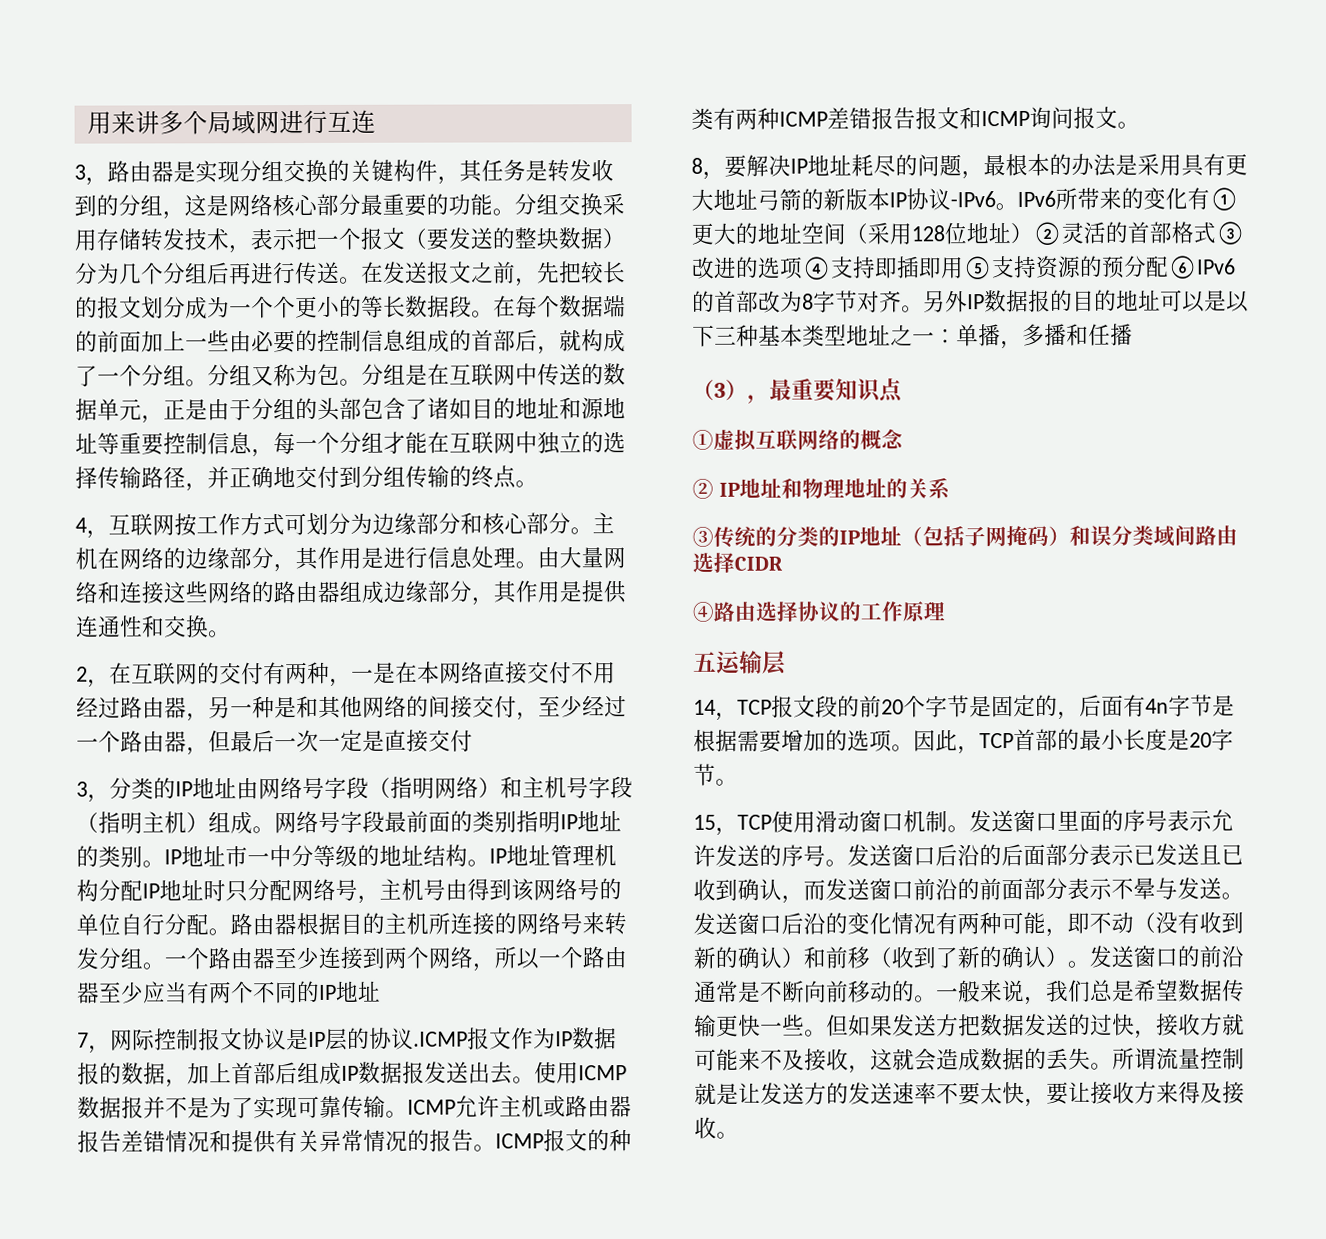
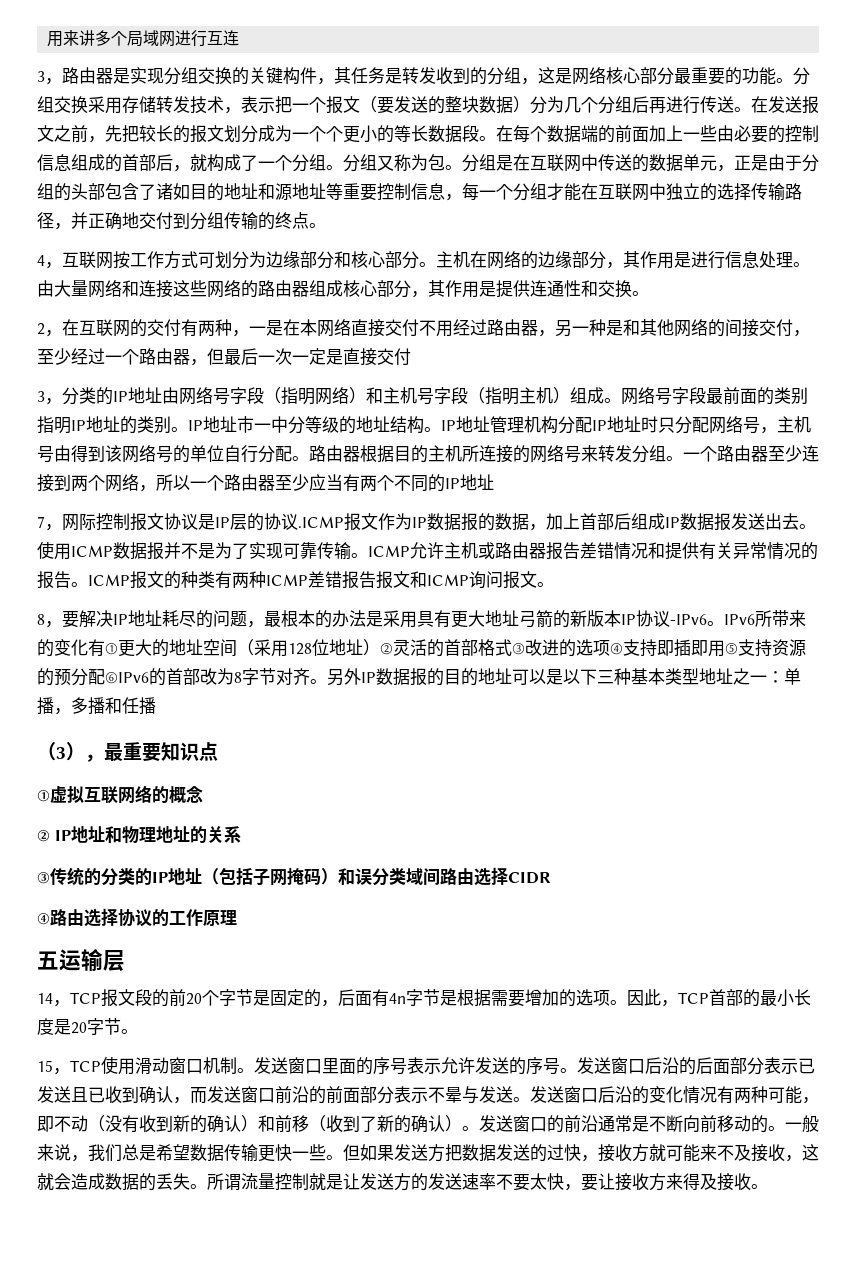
- 由大量网络和连接这些网络的路由器组成边缘部分，其作用是提供连通性和交换。
+ 由大量网络和连接这些网络的路由器组成核心部分，其作用是提供连通性和交换。

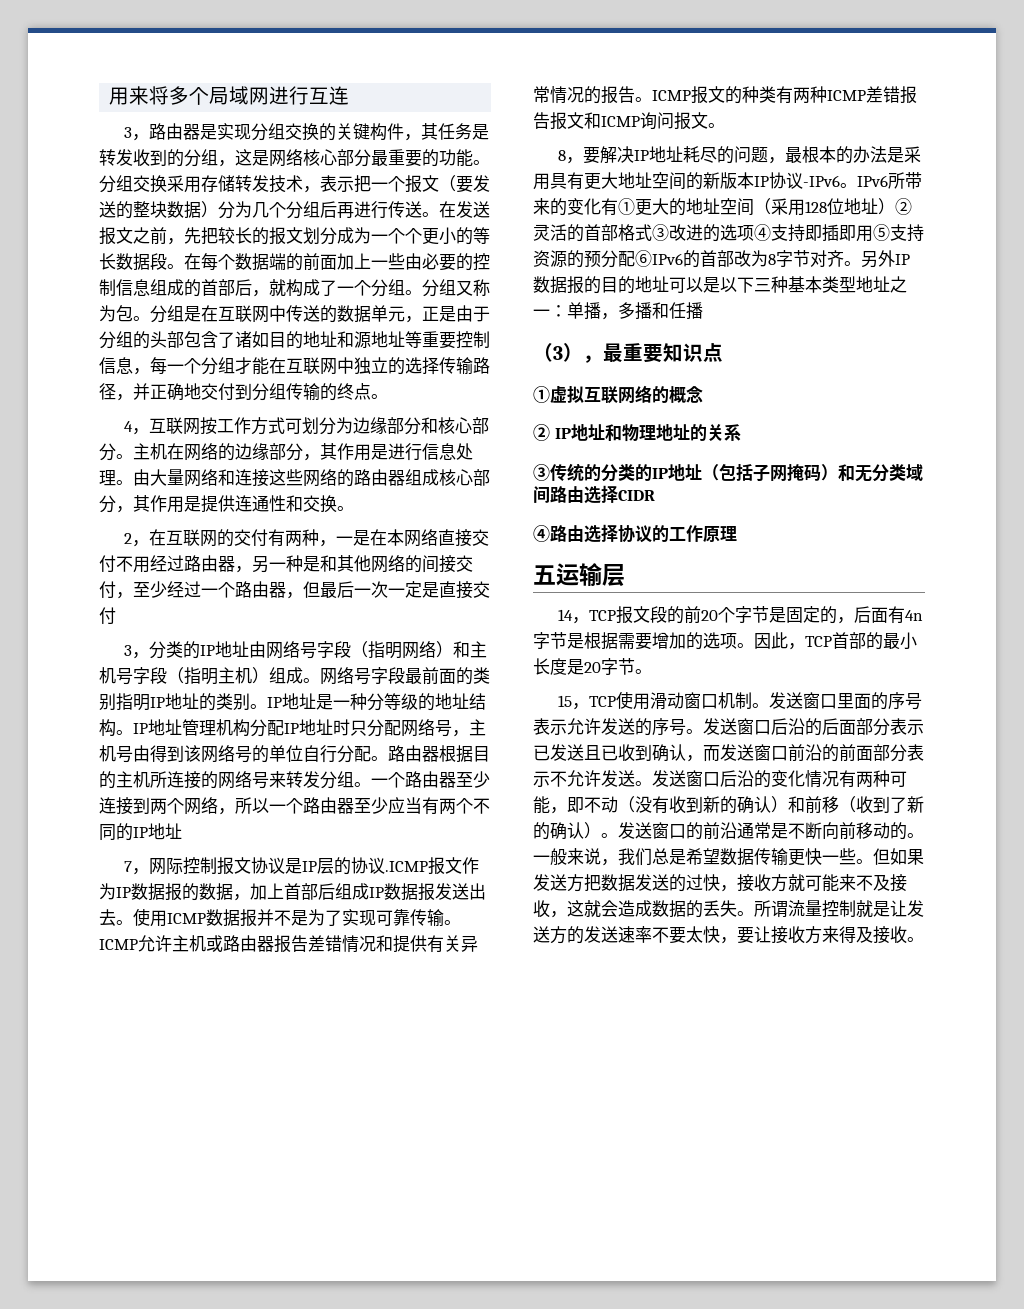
- 用来讲多个局域网进行互连
+ 用来将多个局域网进行互连
- IP地址市一中分等级的地址结构。
+ IP地址是一种分等级的地址结构。
- 8，要解决IP地址耗尽的问题，最根本的办法是采用具有更大地址弓箭的新版本IP协议-IPv6。
+ 8，要解决IP地址耗尽的问题，最根本的办法是采用具有更大地址空间的新版本IP协议-IPv6。
- ③传统的分类的IP地址（包括子网掩码）和误分类域间路由选择CIDR
+ ③传统的分类的IP地址（包括子网掩码）和无分类域间路由选择CIDR
- 发送窗口后沿的后面部分表示已发送且已收到确认，而发送窗口前沿的前面部分表示不晕与发送。
+ 发送窗口后沿的后面部分表示已发送且已收到确认，而发送窗口前沿的前面部分表示不允许发送。

